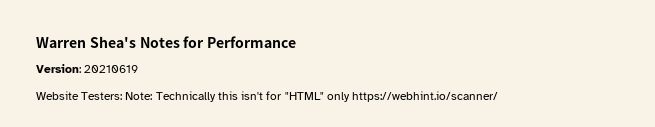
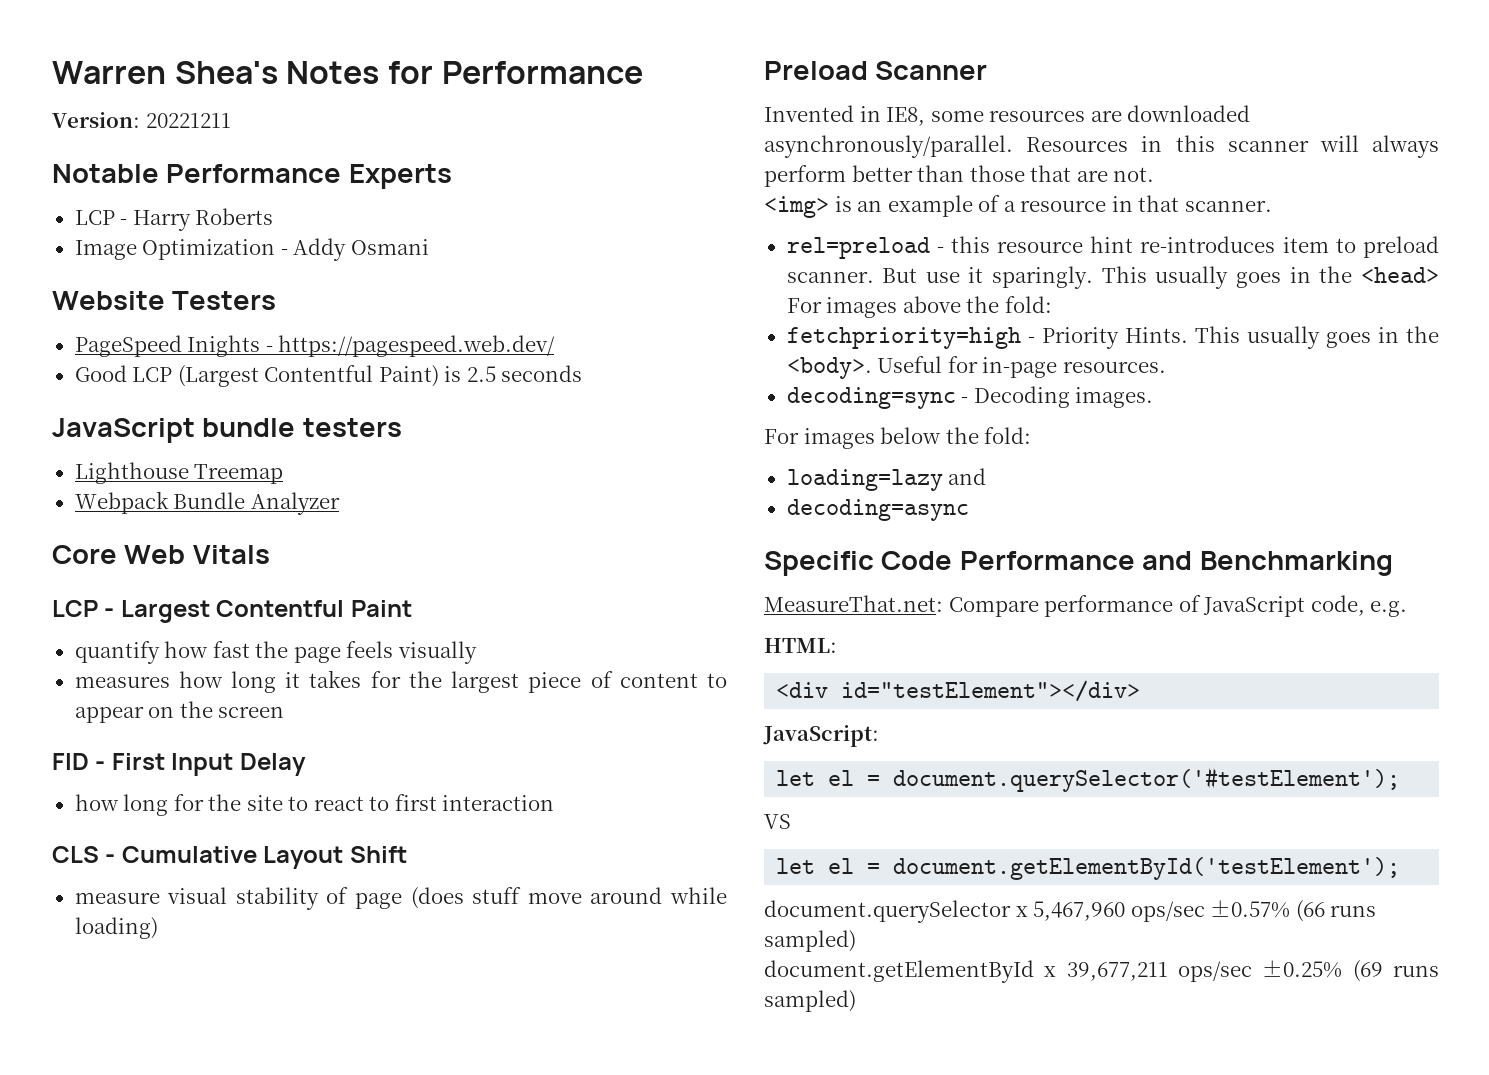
- Version: 20210619
- Website Testers: Note: Technically this isn't for "HTML" only https://webhint.io/scanner/
+ Version: 20221211
+ Notable Performance Experts
+ LCP - Harry Roberts
+ Image Optimization - Addy Osmani
+ Website Testers
+ PageSpeed Inights - https://pagespeed.web.dev/
+ Good LCP (Largest Contentful Paint) is 2.5 seconds
+ JavaScript bundle testers
+ Lighthouse Treemap
+ Webpack Bundle Analyzer
+ Core Web Vitals
+ LCP - Largest Contentful Paint
+ quantify how fast the page feels visually
+ measures how long it takes for the largest piece of content to appear on the screen
+ FID - First Input Delay
+ how long for the site to react to first interaction
+ CLS - Cumulative Layout Shift
+ measure visual stability of page (does stuff move around while loading)
+ Preload Scanner
+ Invented in IE8, some resources are downloaded asynchronously/parallel. Resources in this scanner will always perform better than those that are not.
+ <img> is an example of a resource in that scanner.
+ rel=preload - this resource hint re-introduces item to preload scanner. But use it sparingly. This usually goes in the <head> For images above the fold:
+ fetchpriority=high - Priority Hints. This usually goes in the <body>. Useful for in-page resources.
+ decoding=sync - Decoding images.
+ For images below the fold:
+ loading=lazy and
+ decoding=async
+ Specific Code Performance and Benchmarking
+ MeasureThat.net: Compare performance of JavaScript code, e.g.
+ HTML:
+ <div id="testElement"></div>
+ JavaScript:
+ let el = document.querySelector('#testElement');
+ VS
+ let el = document.getElementById('testElement');
+ document.querySelector x 5,467,960 ops/sec ±0.57% (66 runs sampled)
+ document.getElementById x 39,677,211 ops/sec ±0.25% (69 runs sampled)

